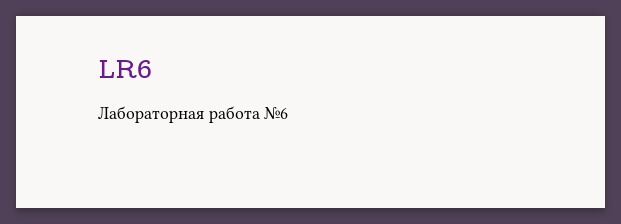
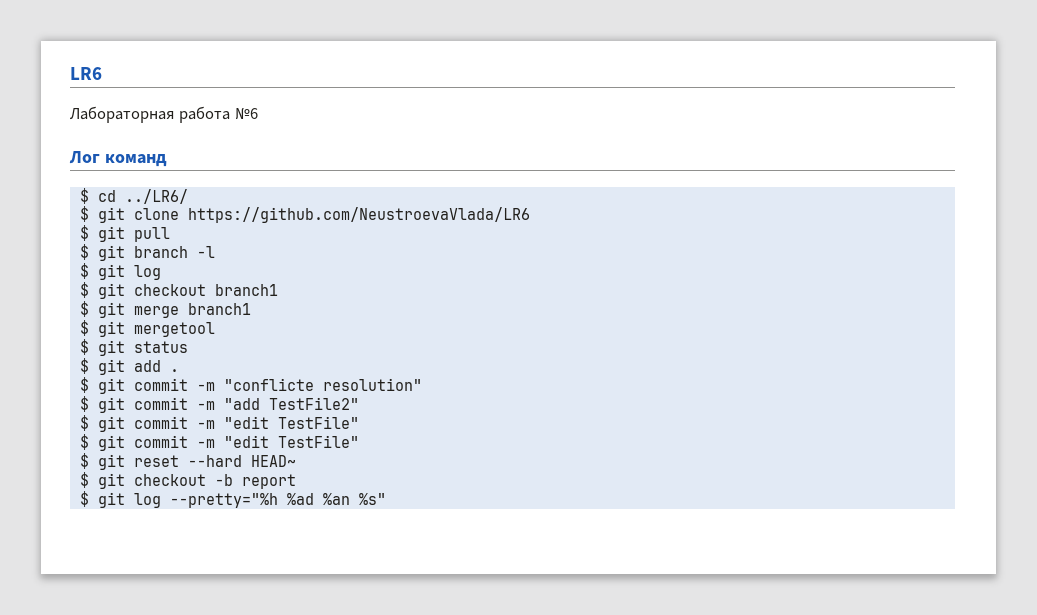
+ Лог команд
+ $ cd ../LR6/
+ $ git clone https://github.com/NeustroevaVlada/LR6
+ $ git pull
+ $ git branch -l
+ $ git log
+ $ git checkout branch1
+ $ git merge branch1
+ $ git mergetool
+ $ git status
+ $ git add .
+ $ git commit -m "conflicte resolution"
+ $ git commit -m "add TestFile2"
+ $ git commit -m "edit TestFile"
+ $ git commit -m "edit TestFile"
+ $ git reset --hard HEAD~
+ $ git checkout -b report
+ $ git log --pretty="%h %ad %an %s"

